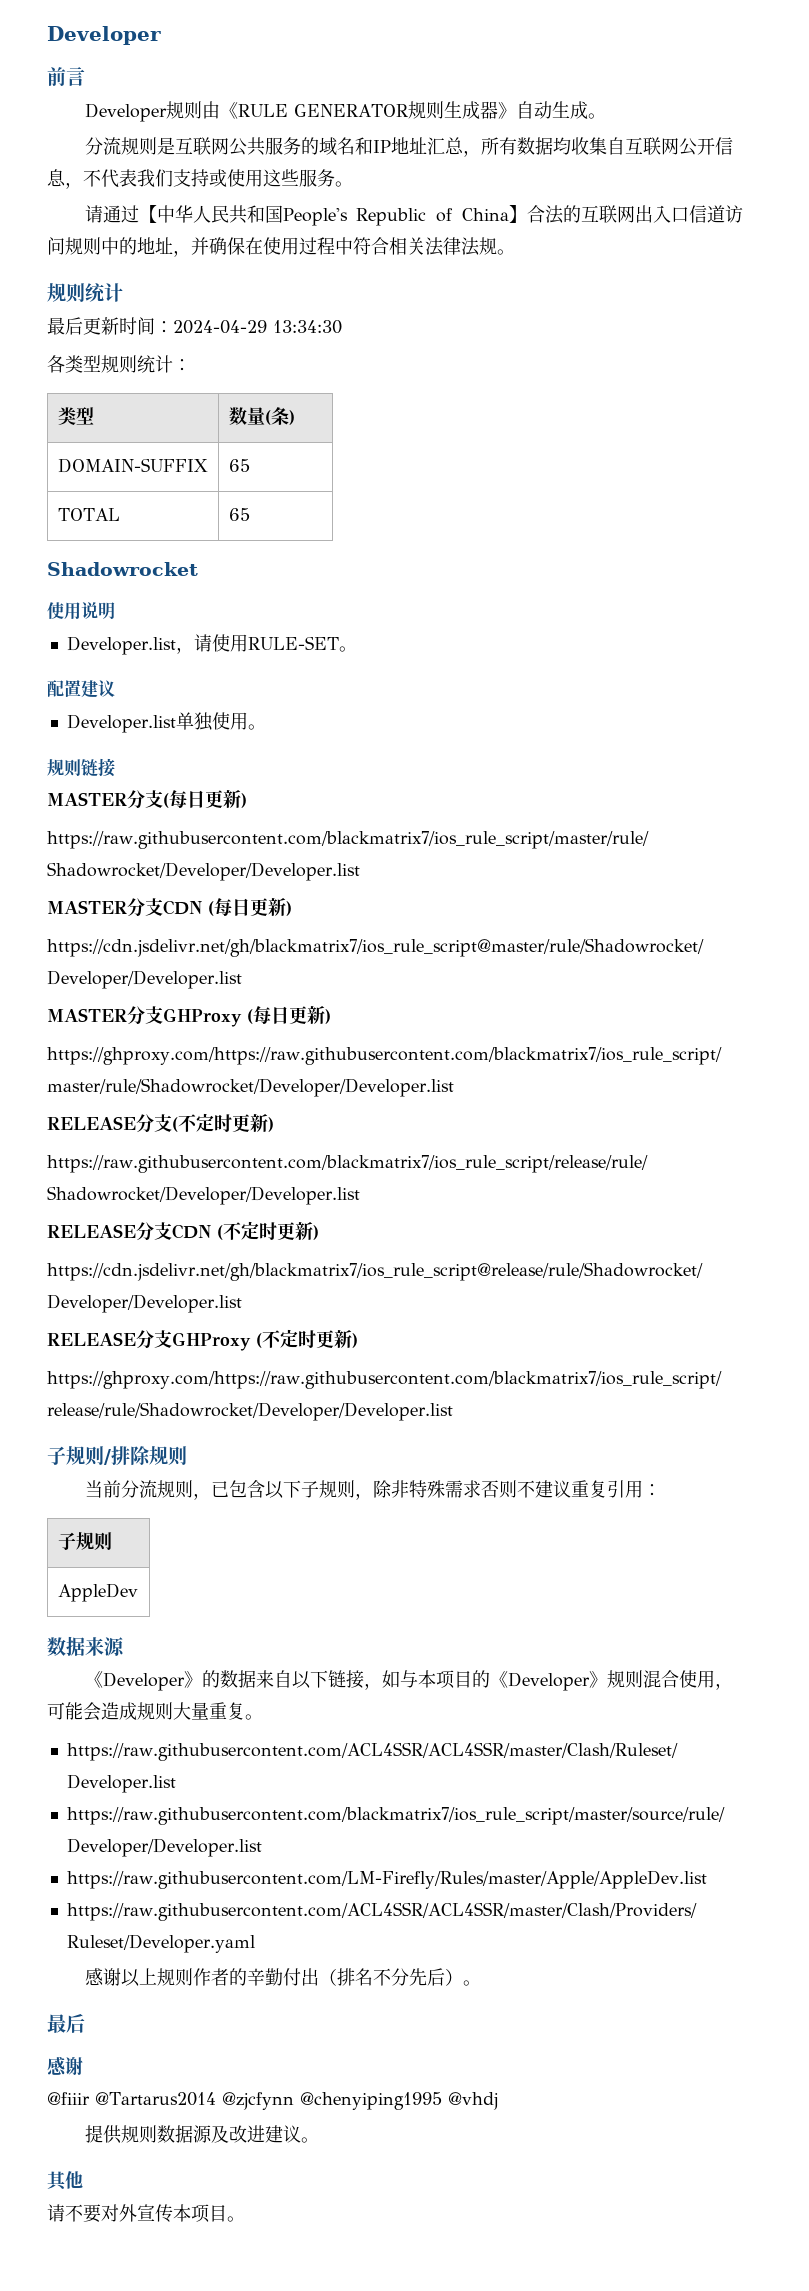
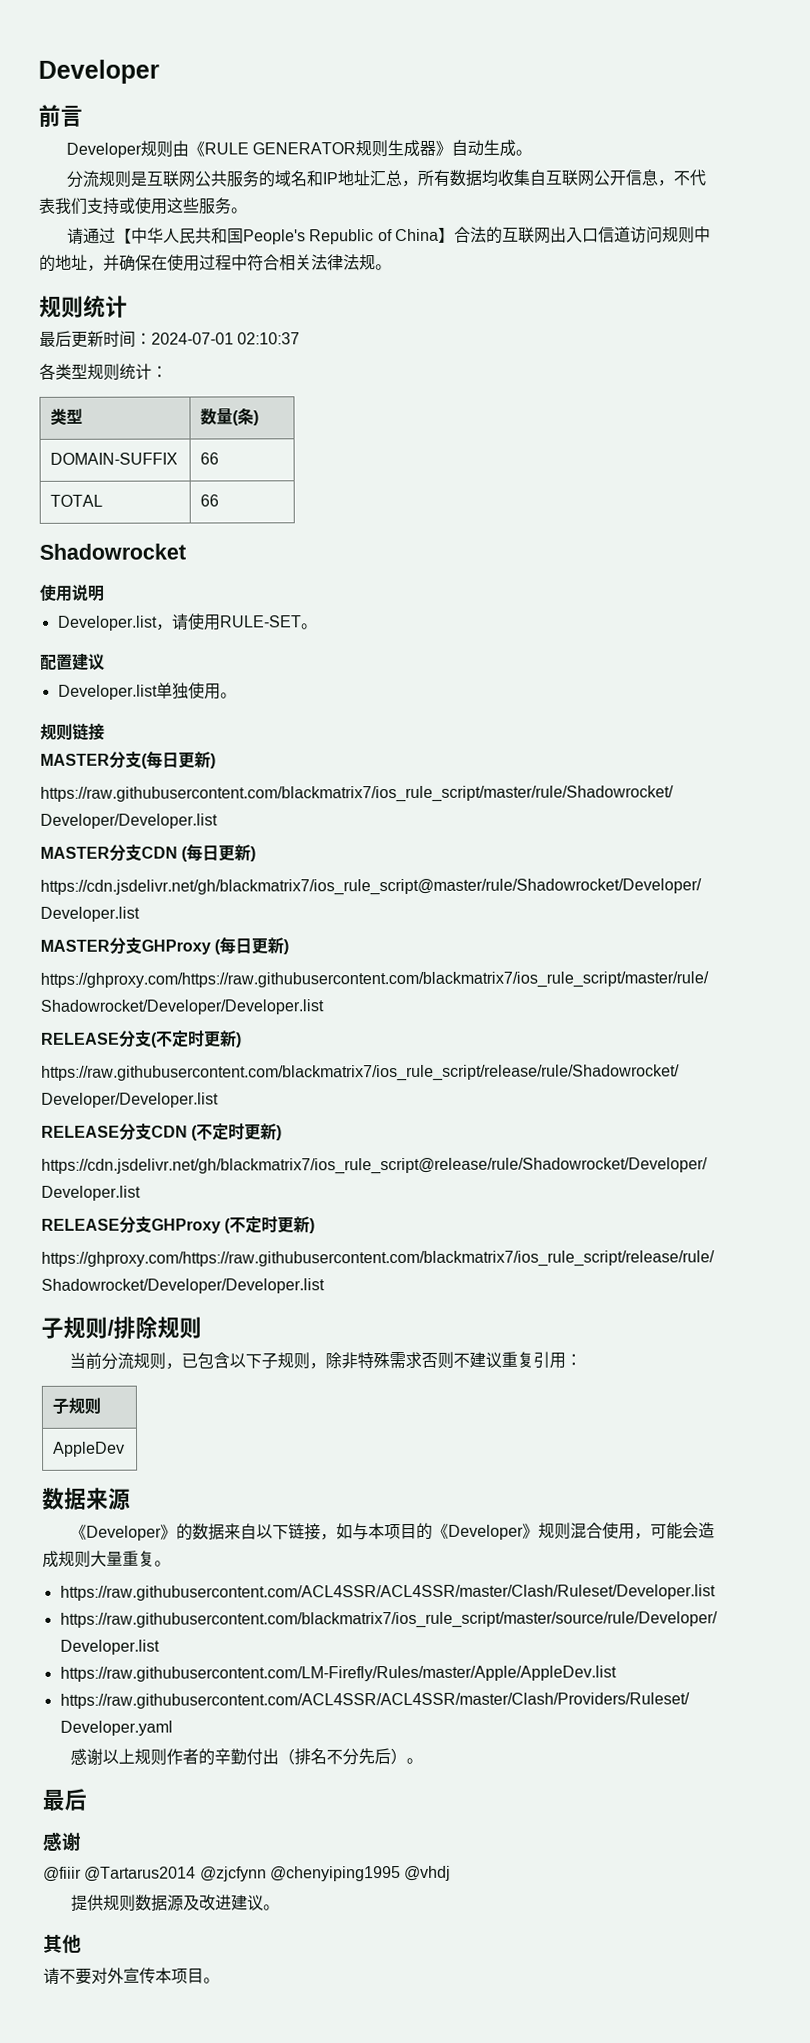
- 最后更新时间：2024-04-29 13:34:30
+ 最后更新时间：2024-07-01 02:10:37
- DOMAIN-SUFFIX | 65
+ DOMAIN-SUFFIX | 66
- TOTAL | 65
+ TOTAL | 66

